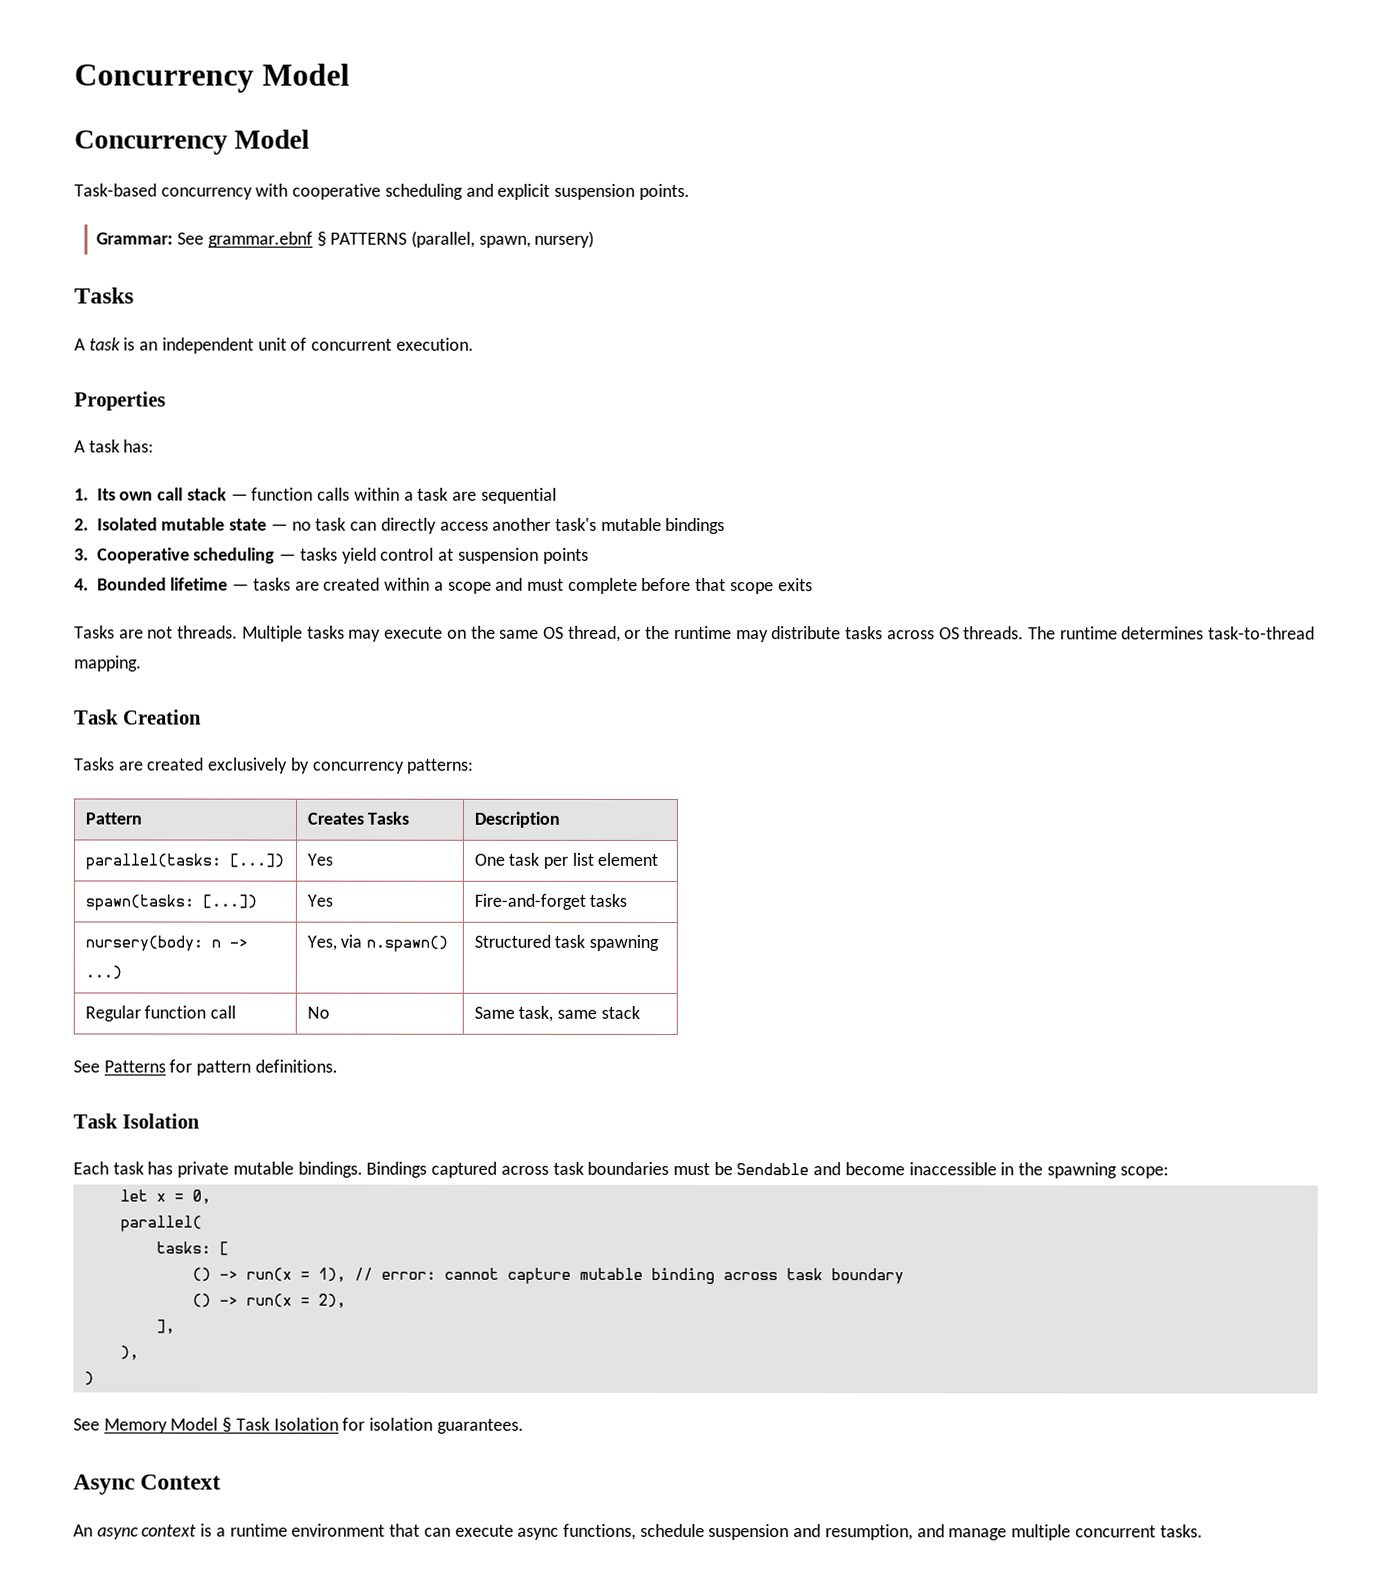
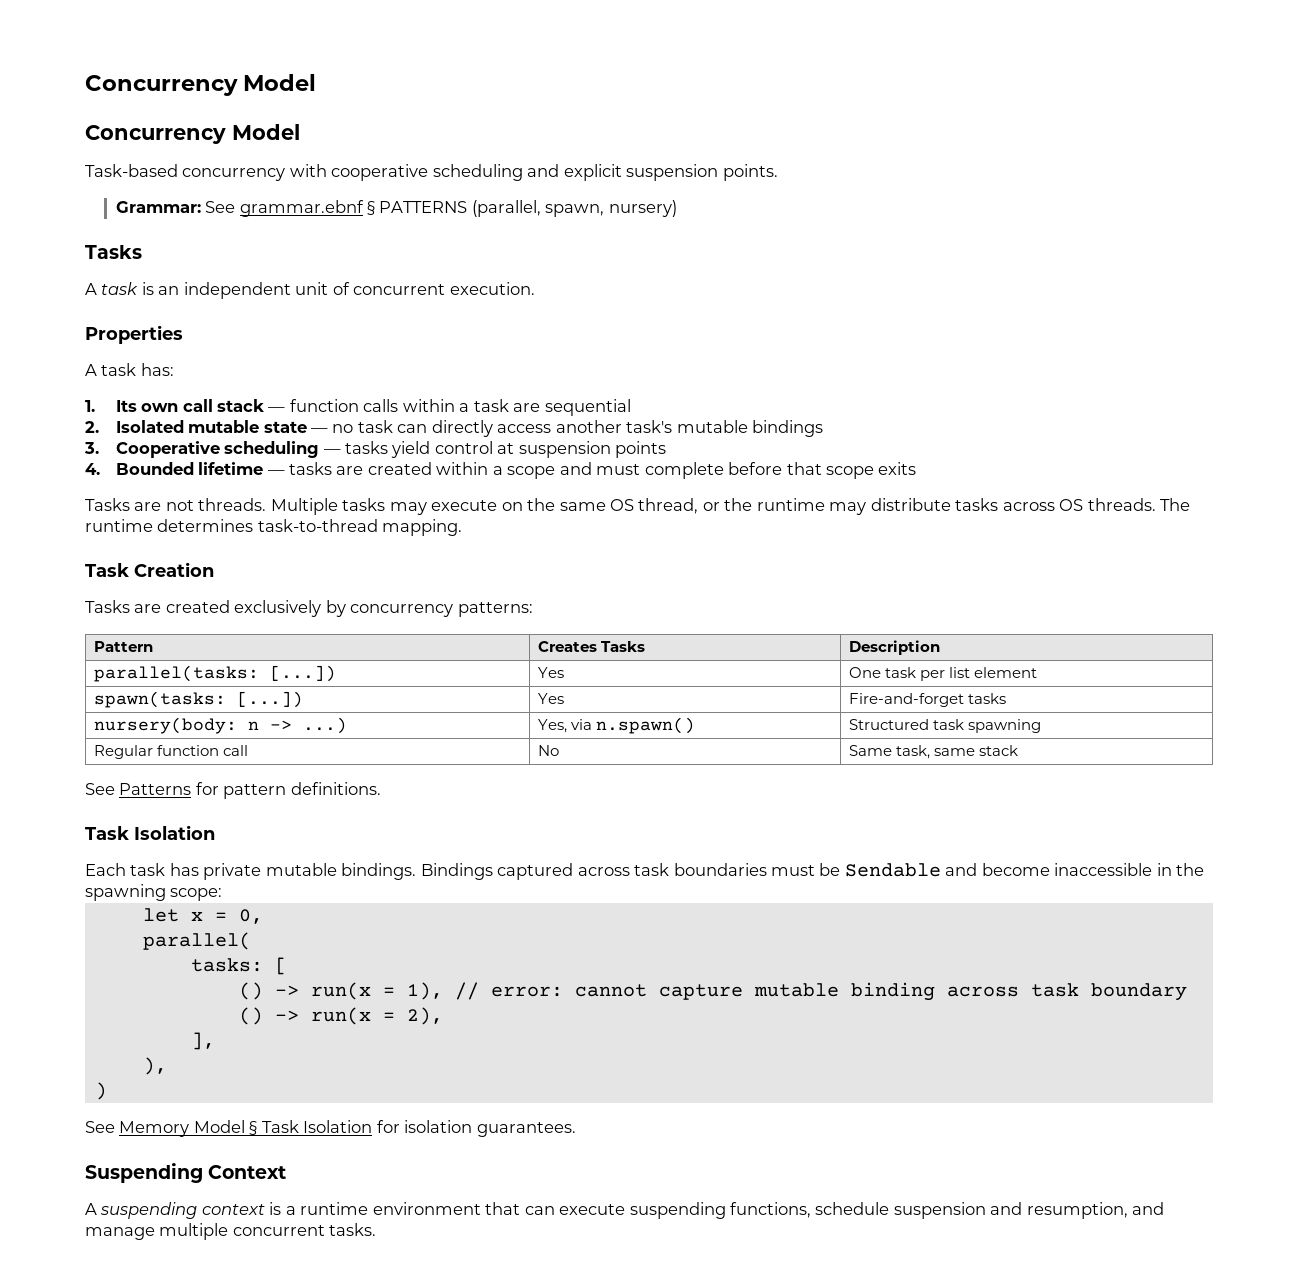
- Async Context
+ Suspending Context
- An async context is a runtime environment that can execute async functions, schedule suspension and resumption, and manage multiple concurrent tasks.
+ A suspending context is a runtime environment that can execute suspending functions, schedule suspension and resumption, and manage multiple concurrent tasks.

